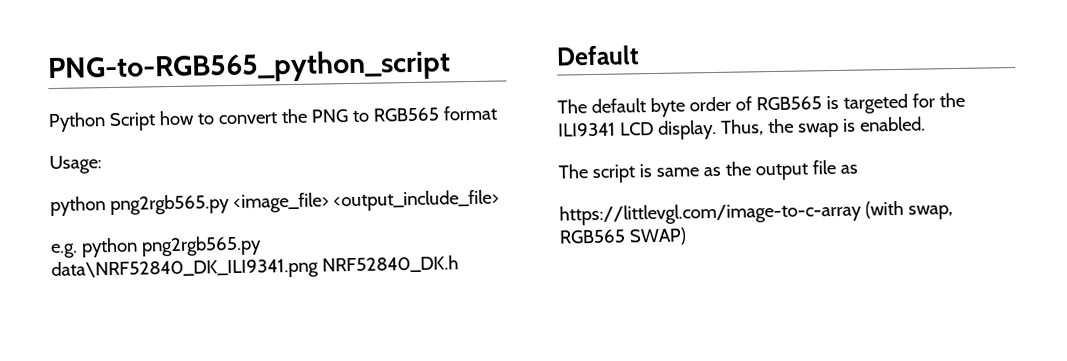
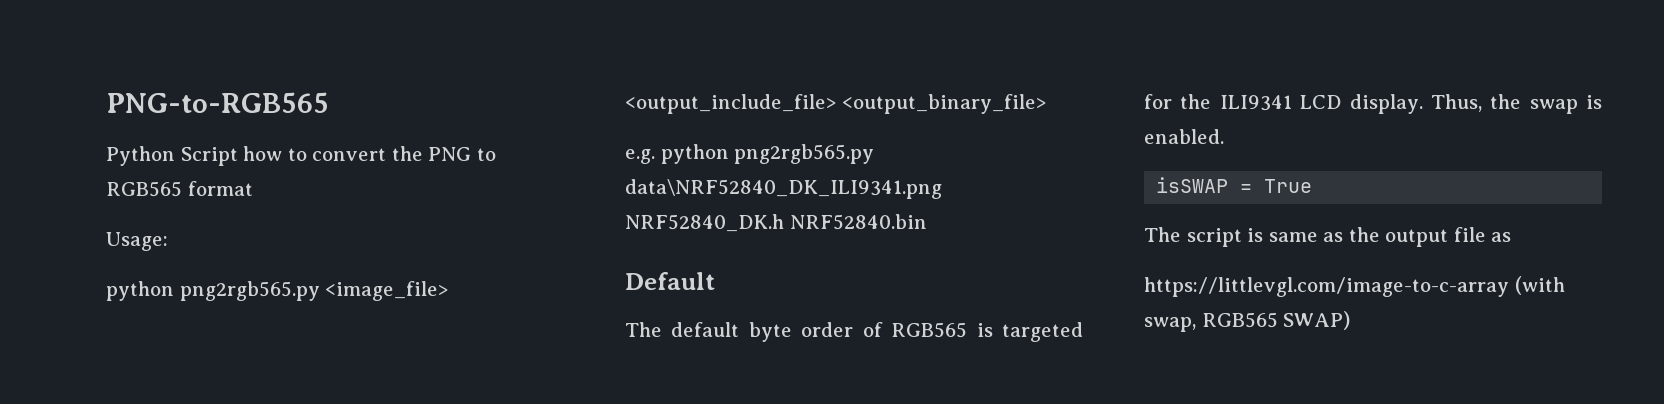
- PNG-to-RGB565_python_script
+ PNG-to-RGB565
- python png2rgb565.py <image_file> <output_include_file>
+ python png2rgb565.py <image_file> <output_include_file> <output_binary_file>
- e.g. python png2rgb565.py data\NRF52840_DK_ILI9341.png NRF52840_DK.h
+ e.g. python png2rgb565.py data\NRF52840_DK_ILI9341.png NRF52840_DK.h NRF52840.bin
+ isSWAP = True

